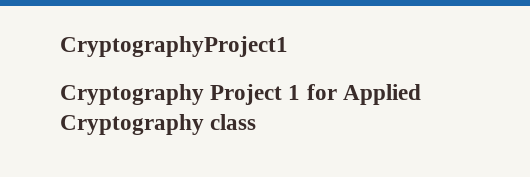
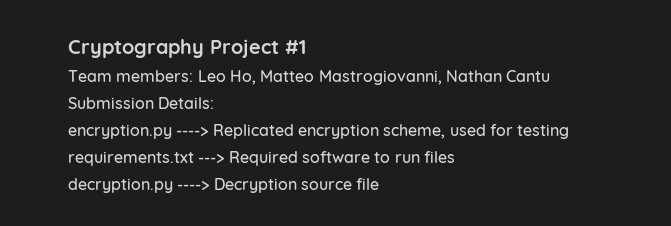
- CryptographyProject1
- Cryptography Project 1 for Applied Cryptography class
+ Cryptography Project #1
+ Team members: Leo Ho, Matteo Mastrogiovanni, Nathan Cantu
+ Submission Details:
+ encryption.py ----> Replicated encryption scheme, used for testing
+ requirements.txt ---> Required software to run files
+ decryption.py ----> Decryption source file

